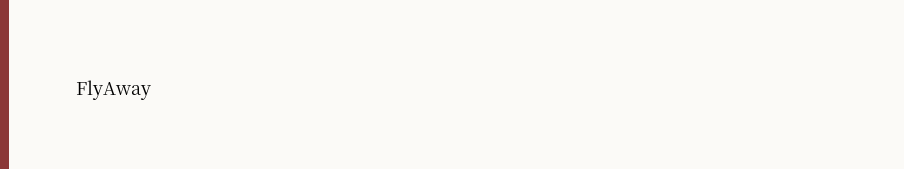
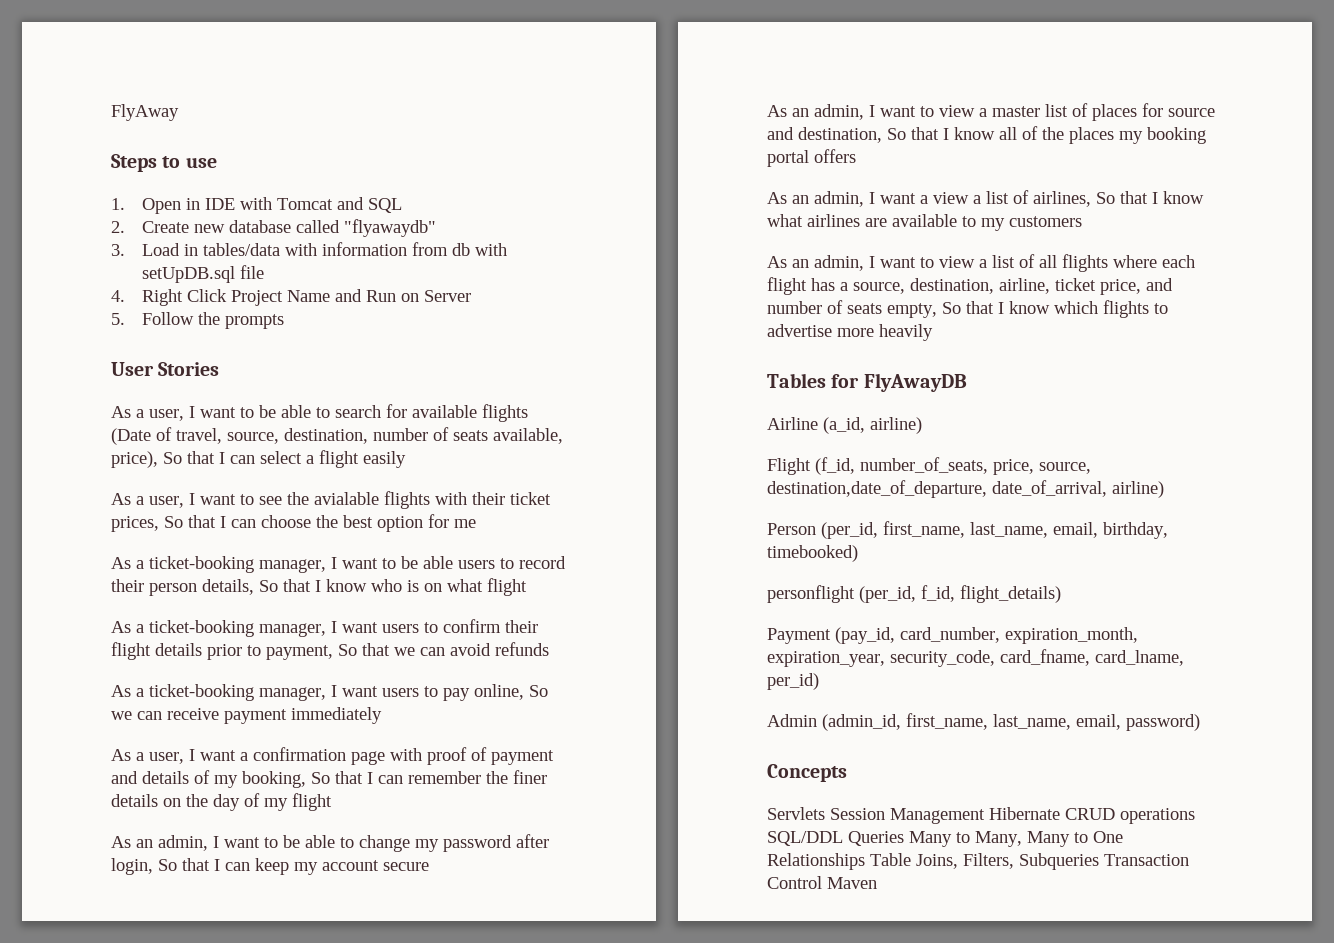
+ Steps to use
+ 1. Open in IDE with Tomcat and SQL
+ 2. Create new database called "flyawaydb"
+ 3. Load in tables/data with information from db with setUpDB.sql file
+ 4. Right Click Project Name and Run on Server
+ 5. Follow the prompts
+ User Stories
+ As a user, I want to be able to search for available flights (Date of travel, source, destination, number of seats available, price), So that I can select a flight easily
+ As a user, I want to see the avialable flights with their ticket prices, So that I can choose the best option for me
+ As a ticket-booking manager, I want to be able users to record their person details, So that I know who is on what flight
+ As a ticket-booking manager, I want users to confirm their flight details prior to payment, So that we can avoid refunds
+ As a ticket-booking manager, I want users to pay online, So we can receive payment immediately
+ As a user, I want a confirmation page with proof of payment and details of my booking, So that I can remember the finer details on the day of my flight
+ As an admin, I want to be able to change my password after login, So that I can keep my account secure
+ As an admin, I want to view a master list of places for source and destination, So that I know all of the places my booking portal offers
+ As an admin, I want a view a list of airlines, So that I know what airlines are available to my customers
+ As an admin, I want to view a list of all flights where each flight has a source, destination, airline, ticket price, and number of seats empty, So that I know which flights to advertise more heavily
+ Tables for FlyAwayDB
+ Airline (a_id, airline)
+ Flight (f_id, number_of_seats, price, source, destination,date_of_departure, date_of_arrival, airline)
+ Person (per_id, first_name, last_name, email, birthday, timebooked)
+ personflight (per_id, f_id, flight_details)
+ Payment (pay_id, card_number, expiration_month, expiration_year, security_code, card_fname, card_lname, per_id)
+ Admin (admin_id, first_name, last_name, email, password)
+ Concepts
+ Servlets Session Management Hibernate CRUD operations SQL/DDL Queries Many to Many, Many to One Relationships Table Joins, Filters, Subqueries Transaction Control Maven

